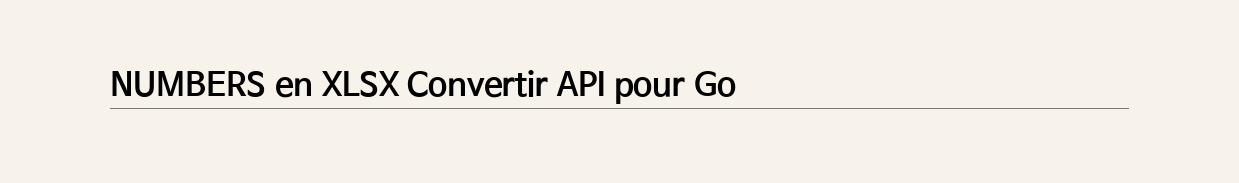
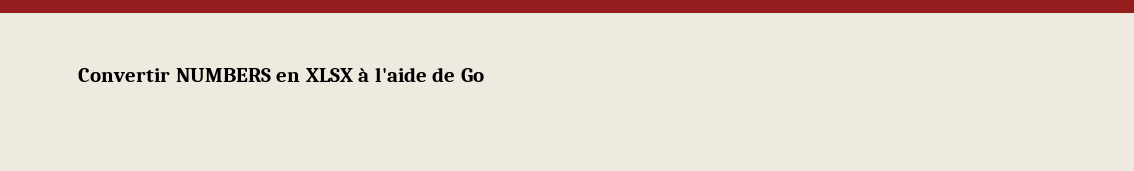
- NUMBERS en XLSX Convertir API pour Go
+ Convertir NUMBERS en XLSX à l'aide de Go

